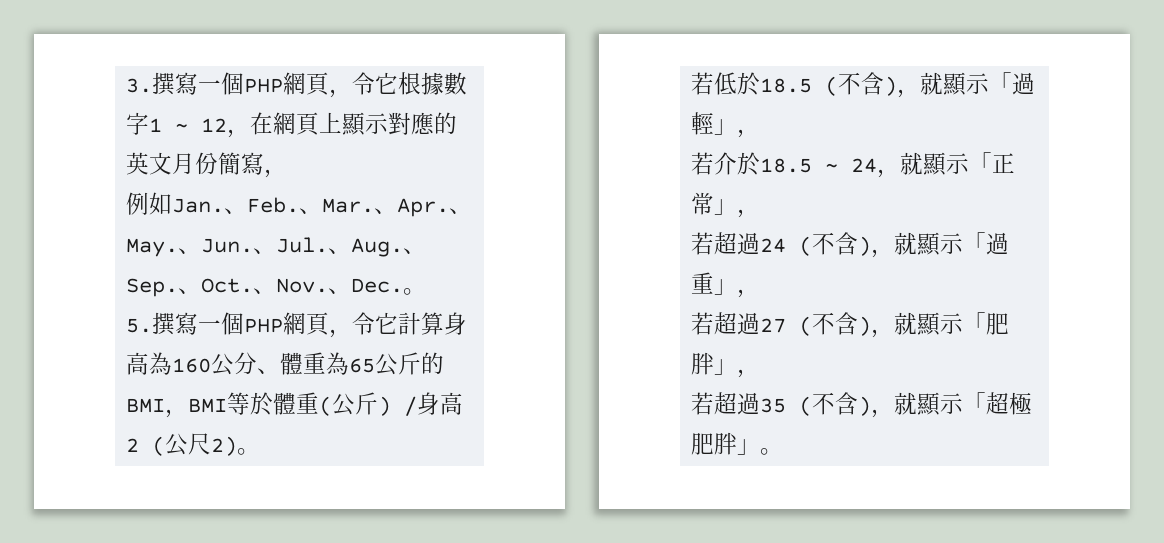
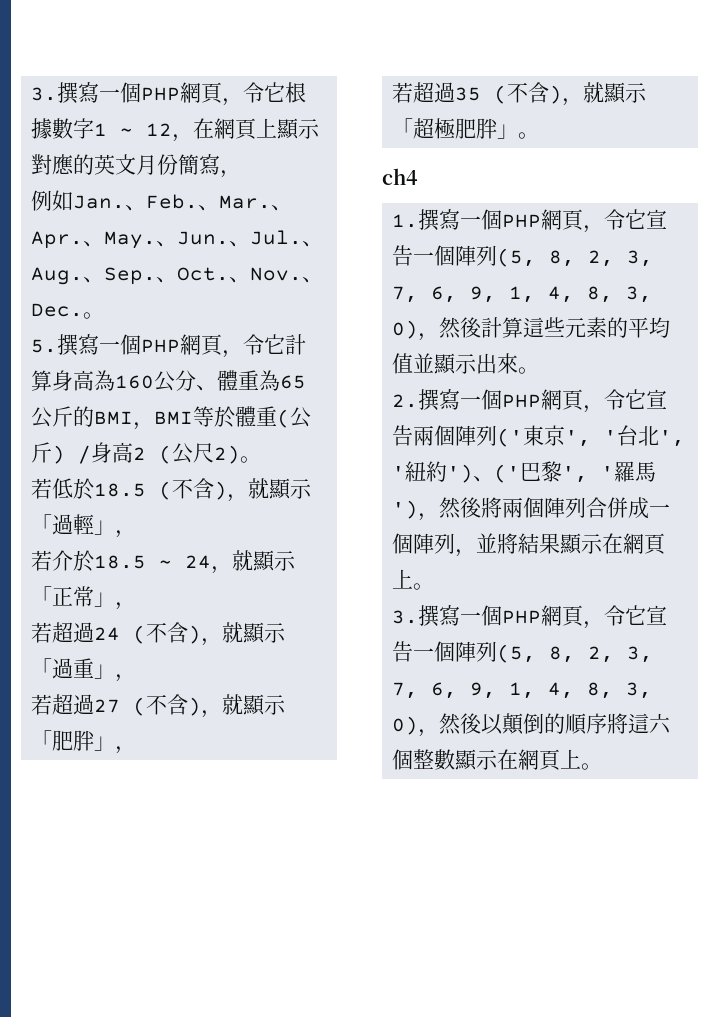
+ ch4
+ 1.撰寫一個PHP網頁，令它宣告一個陣列(5, 8, 2, 3, 7, 6, 9, 1, 4, 8, 3, 0)，然後計算這些元素的平均值並顯示出來。
+ 2.撰寫一個PHP網頁，令它宣告兩個陣列('東京', '台北', '紐約')、('巴黎', '羅馬')，然後將兩個陣列合併成一個陣列，並將結果顯示在網頁上。
+ 3.撰寫一個PHP網頁，令它宣告一個陣列(5, 8, 2, 3, 7, 6, 9, 1, 4, 8, 3, 0)，然後以顛倒的順序將這六個整數顯示在網頁上。

